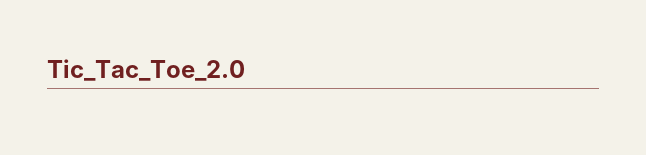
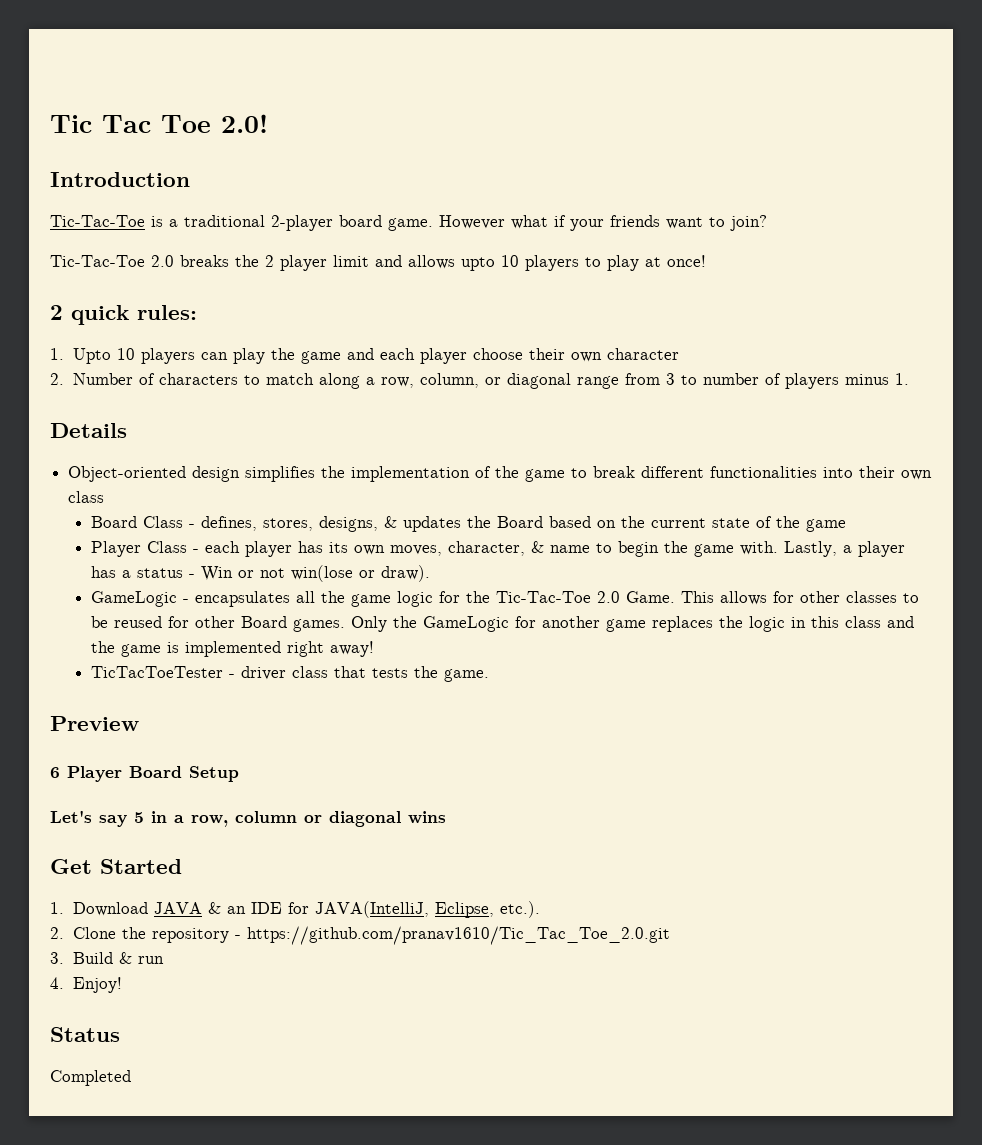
- Tic_Tac_Toe_2.0
+ Tic Tac Toe 2.0!
+ Introduction
+ Tic-Tac-Toe is a traditional 2-player board game. However what if your friends want to join?
+ Tic-Tac-Toe 2.0 breaks the 2 player limit and allows upto 10 players to play at once!
+ 2 quick rules:
+ 1. Upto 10 players can play the game and each player choose their own character
+ 2. Number of characters to match along a row, column, or diagonal range from 3 to number of players minus 1.
+ Details
+ Object-oriented design simplifies the implementation of the game to break different functionalities into their own class
+ Board Class - defines, stores, designs, & updates the Board based on the current state of the game
+ Player Class - each player has its own moves, character, & name to begin the game with. Lastly, a player has a status - Win or not win(lose or draw).
+ GameLogic - encapsulates all the game logic for the Tic-Tac-Toe 2.0 Game. This allows for other classes to be reused for other Board games. Only the GameLogic for another game replaces the logic in this class and the game is implemented right away!
+ TicTacToeTester - driver class that tests the game.
+ Preview
+ 6 Player Board Setup
+ Let's say 5 in a row, column or diagonal wins
+ Get Started
+ 1. Download JAVA & an IDE for JAVA(IntelliJ, Eclipse, etc.).
+ 2. Clone the repository - https://github.com/pranav1610/Tic_Tac_Toe_2.0.git
+ 3. Build & run
+ 4. Enjoy!
+ Status
+ Completed

